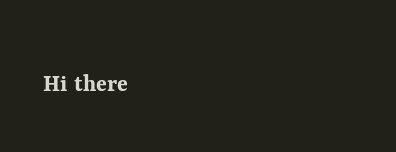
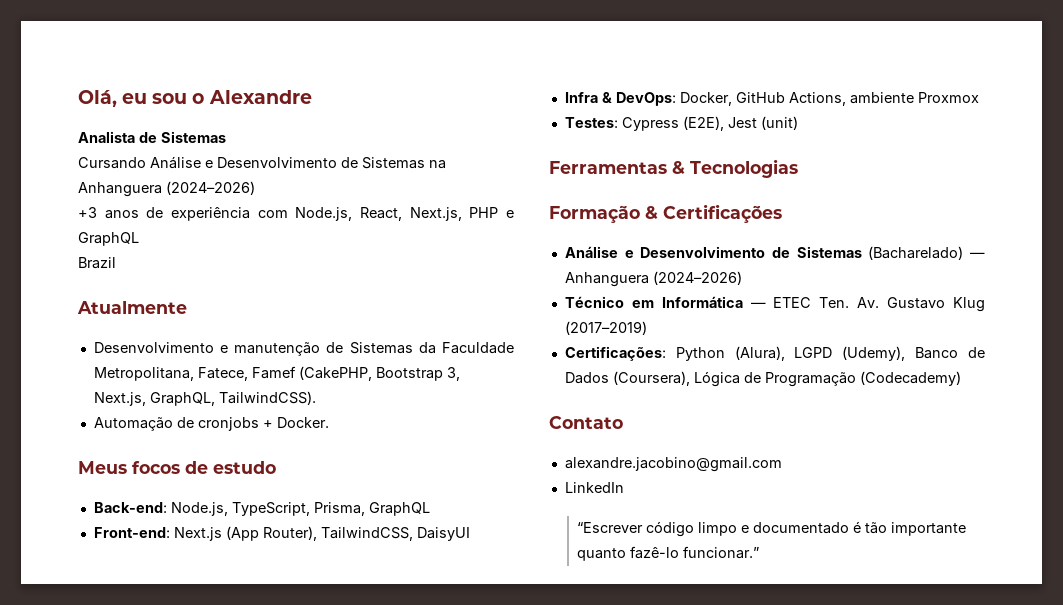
- Hi there
+ Olá, eu sou o Alexandre
+ Analista de Sistemas
+ Cursando Análise e Desenvolvimento de Sistemas na Anhanguera (2024–2026)
+ +3 anos de experiência com Node.js, React, Next.js, PHP e GraphQL
+ Brazil
+ Atualmente
+ Desenvolvimento e manutenção de Sistemas da Faculdade Metropolitana, Fatece, Famef (CakePHP, Bootstrap 3, Next.js, GraphQL, TailwindCSS).
+ Automação de cronjobs + Docker.
+ Meus focos de estudo
+ Back-end: Node.js, TypeScript, Prisma, GraphQL
+ Front-end: Next.js (App Router), TailwindCSS, DaisyUI
+ Infra & DevOps: Docker, GitHub Actions, ambiente Proxmox
+ Testes: Cypress (E2E), Jest (unit)
+ Ferramentas & Tecnologias
+ Formação & Certificações
+ Análise e Desenvolvimento de Sistemas (Bacharelado) — Anhanguera (2024–2026)
+ Técnico em Informática — ETEC Ten. Av. Gustavo Klug (2017–2019)
+ Certificações: Python (Alura), LGPD (Udemy), Banco de Dados (Coursera), Lógica de Programação (Codecademy)
+ Contato
+ alexandre.jacobino@gmail.com
+ LinkedIn
+ “Escrever código limpo e documentado é tão importante quanto fazê-lo funcionar.”

